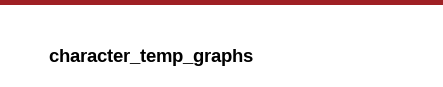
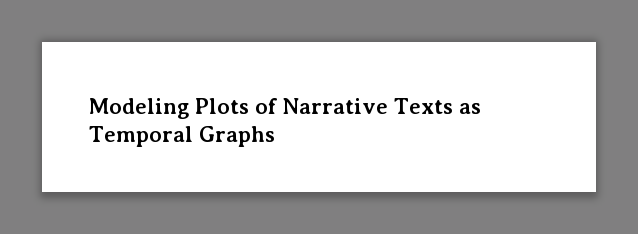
- character_temp_graphs
+ Modeling Plots of Narrative Texts as Temporal Graphs

